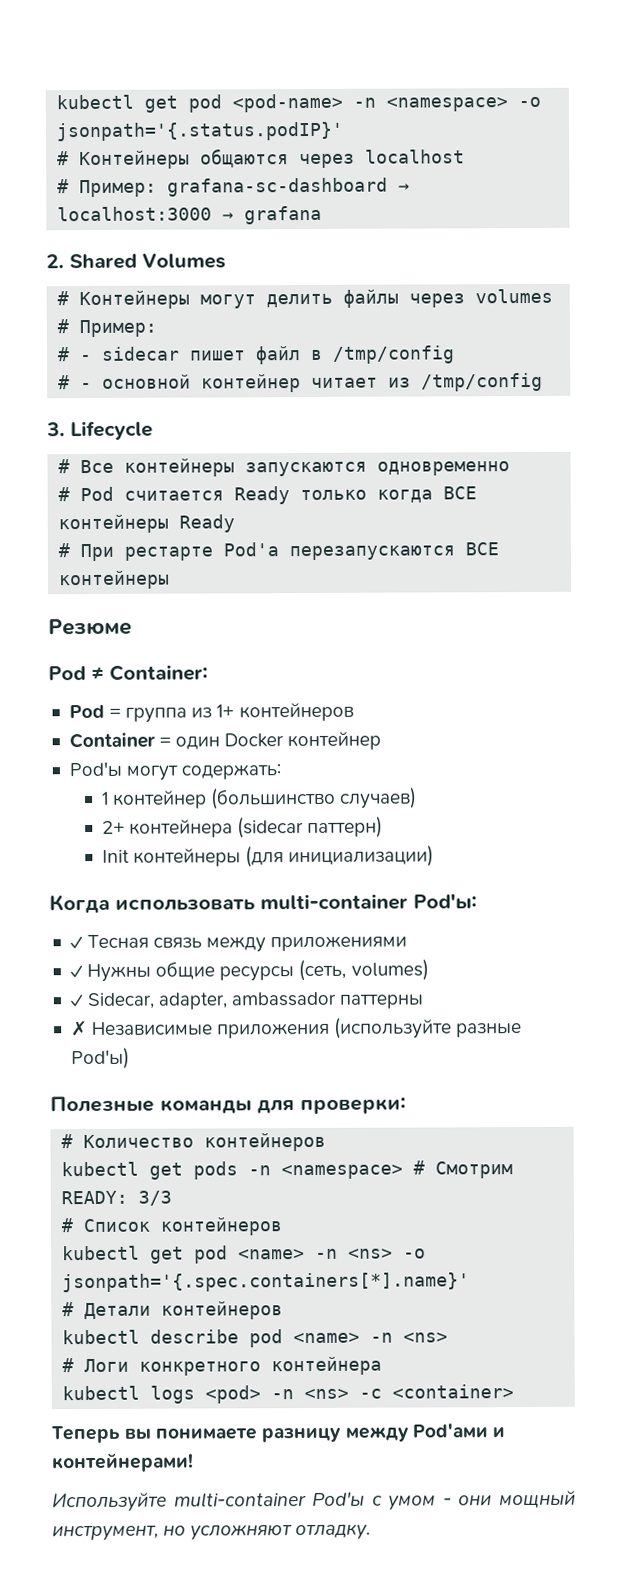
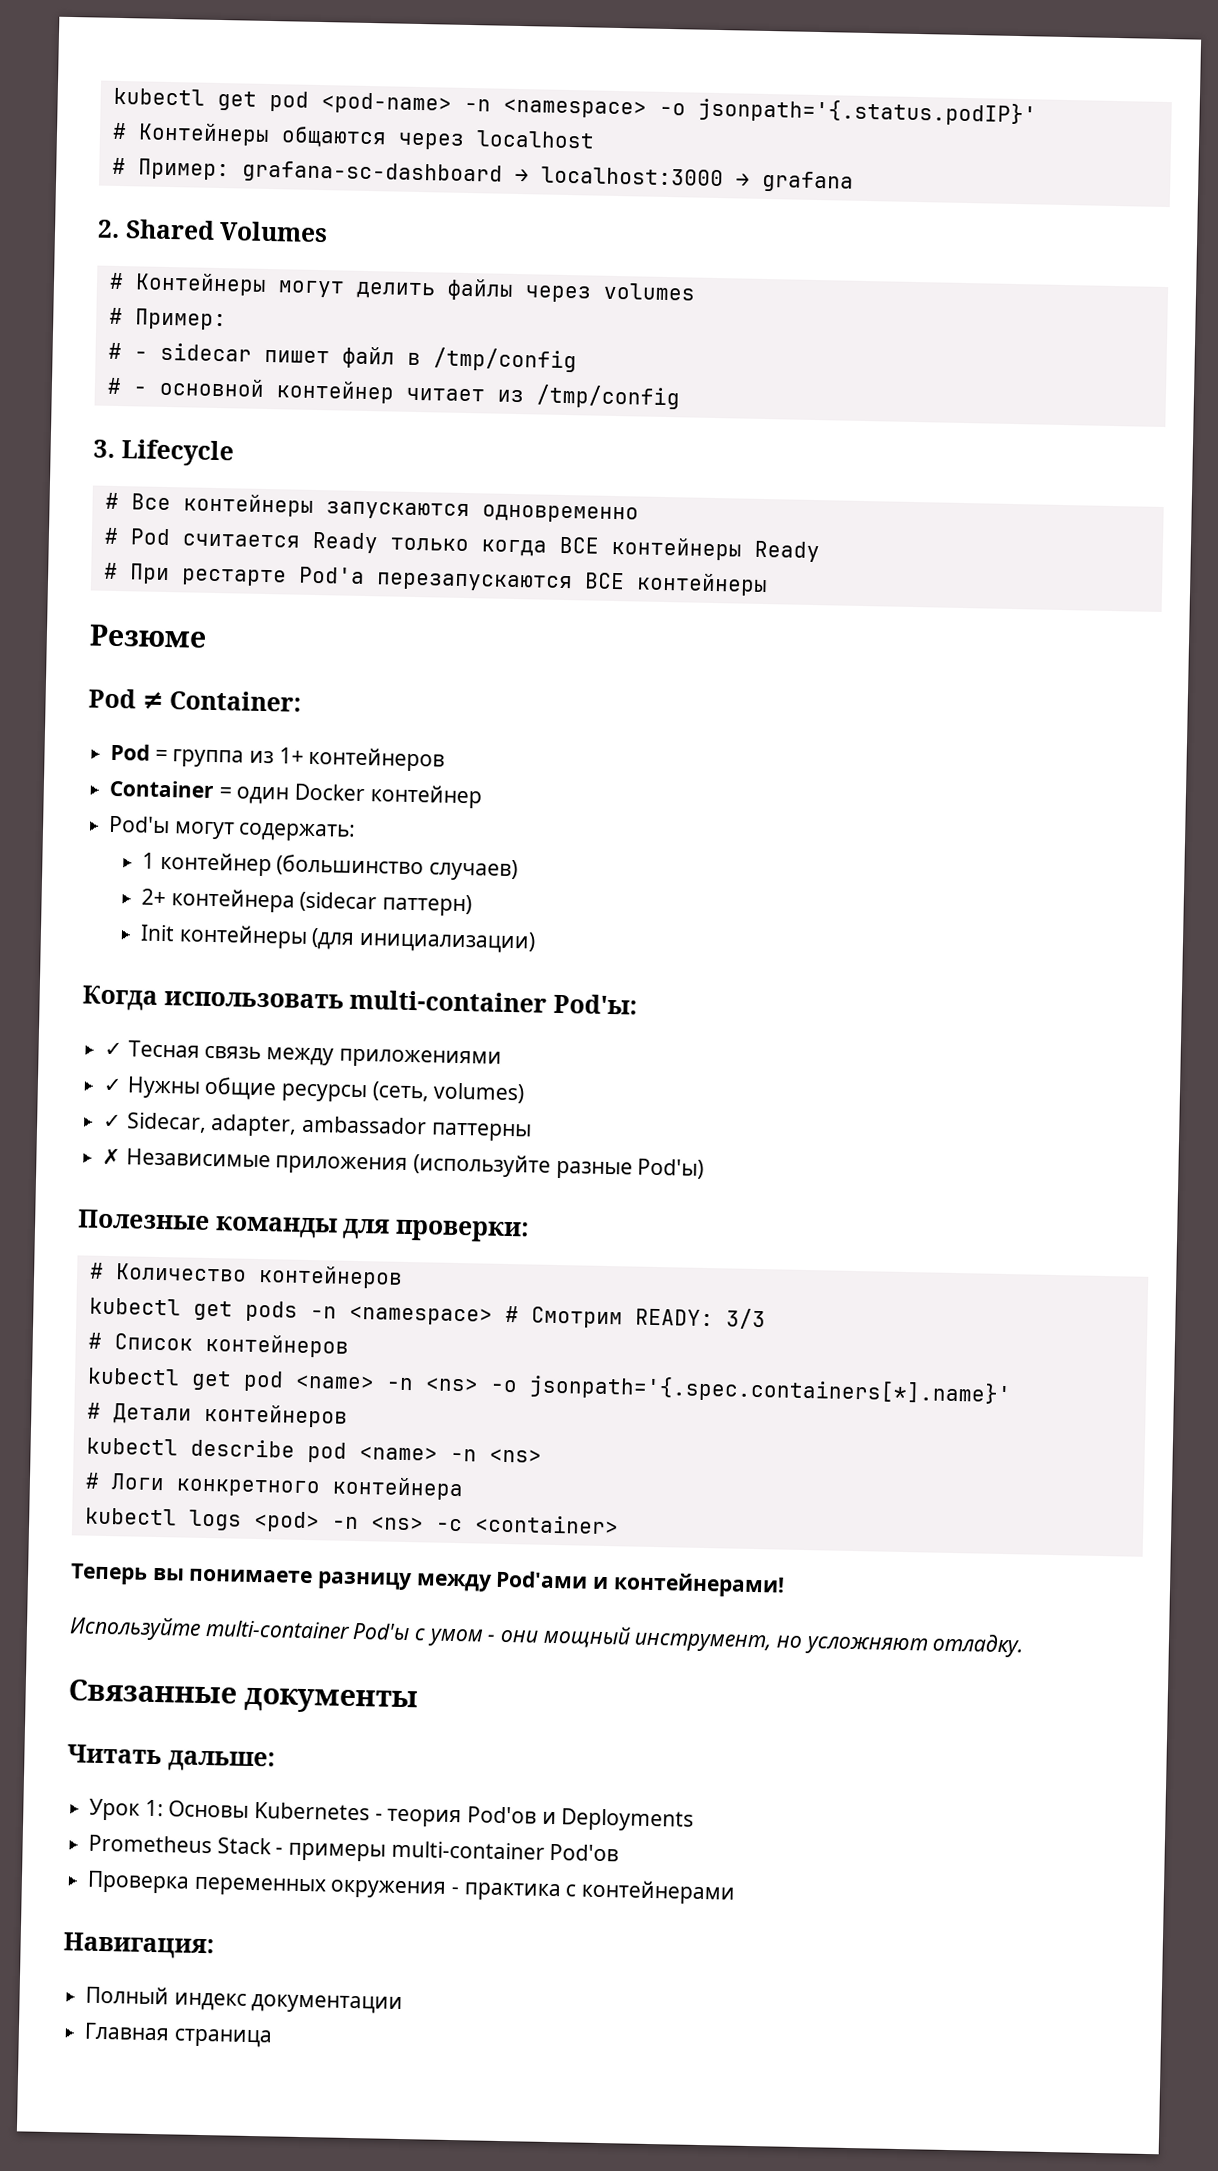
+ Связанные документы
+ Читать дальше:
+ Урок 1: Основы Kubernetes - теория Pod'ов и Deployments
+ Prometheus Stack - примеры multi-container Pod'ов
+ Проверка переменных окружения - практика с контейнерами
+ Навигация:
+ Полный индекс документации
+ Главная страница

